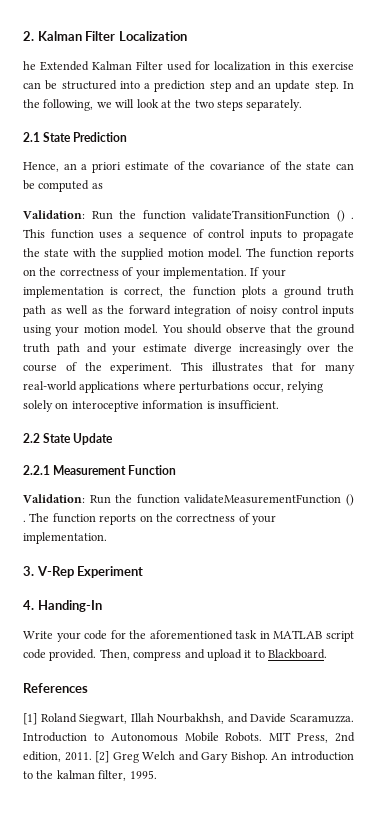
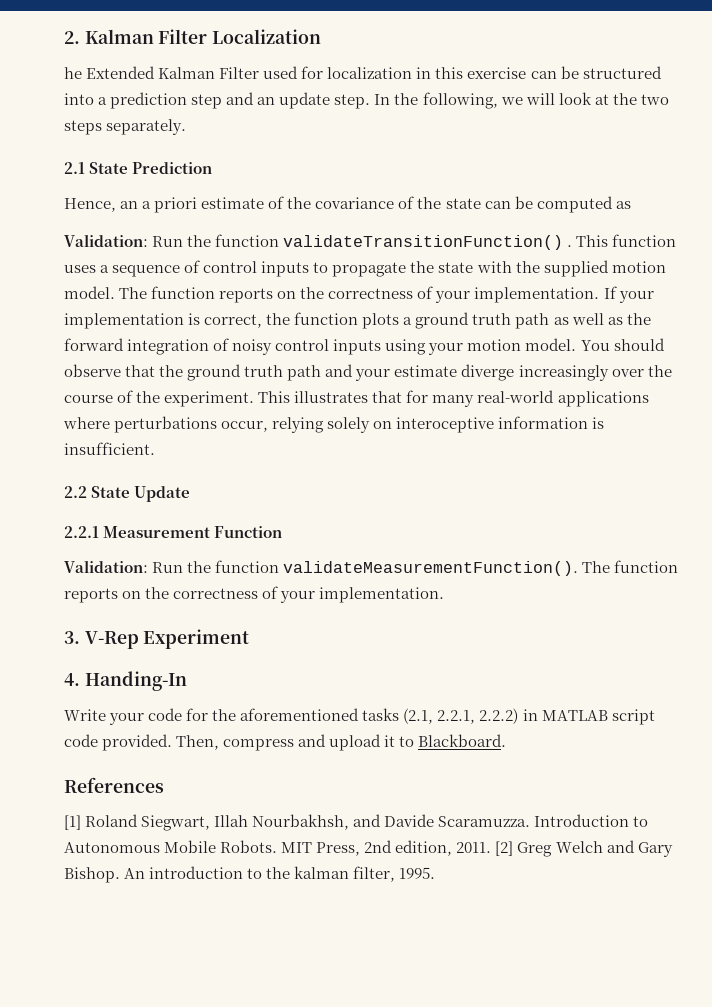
- Validation: Run the function validateTransitionFunction () .
+ Validation: Run the function validateTransitionFunction() .
- Validation: Run the function validateMeasurementFunction () .
+ Validation: Run the function validateMeasurementFunction().
- Write your code for the aforementioned task in MATLAB script code provided.
+ Write your code for the aforementioned tasks (2.1, 2.2.1, 2.2.2) in MATLAB script code provided.

